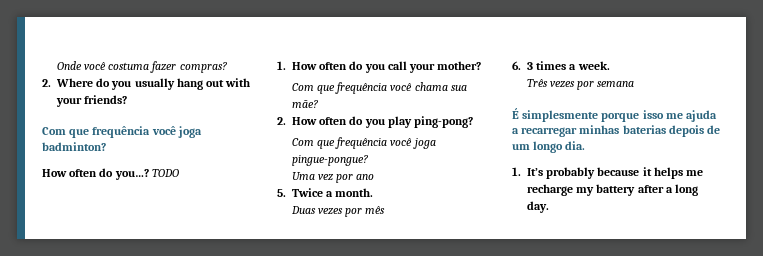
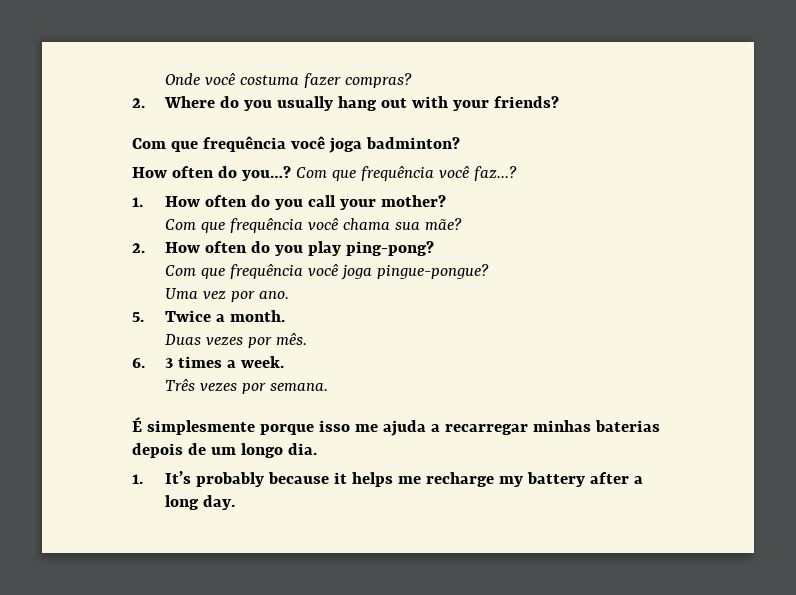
- TODO
+ Com que frequência você faz...?
- Uma vez por ano
+ Uma vez por ano.
- Duas vezes por mês
+ Duas vezes por mês.
- Três vezes por semana
+ Três vezes por semana.

